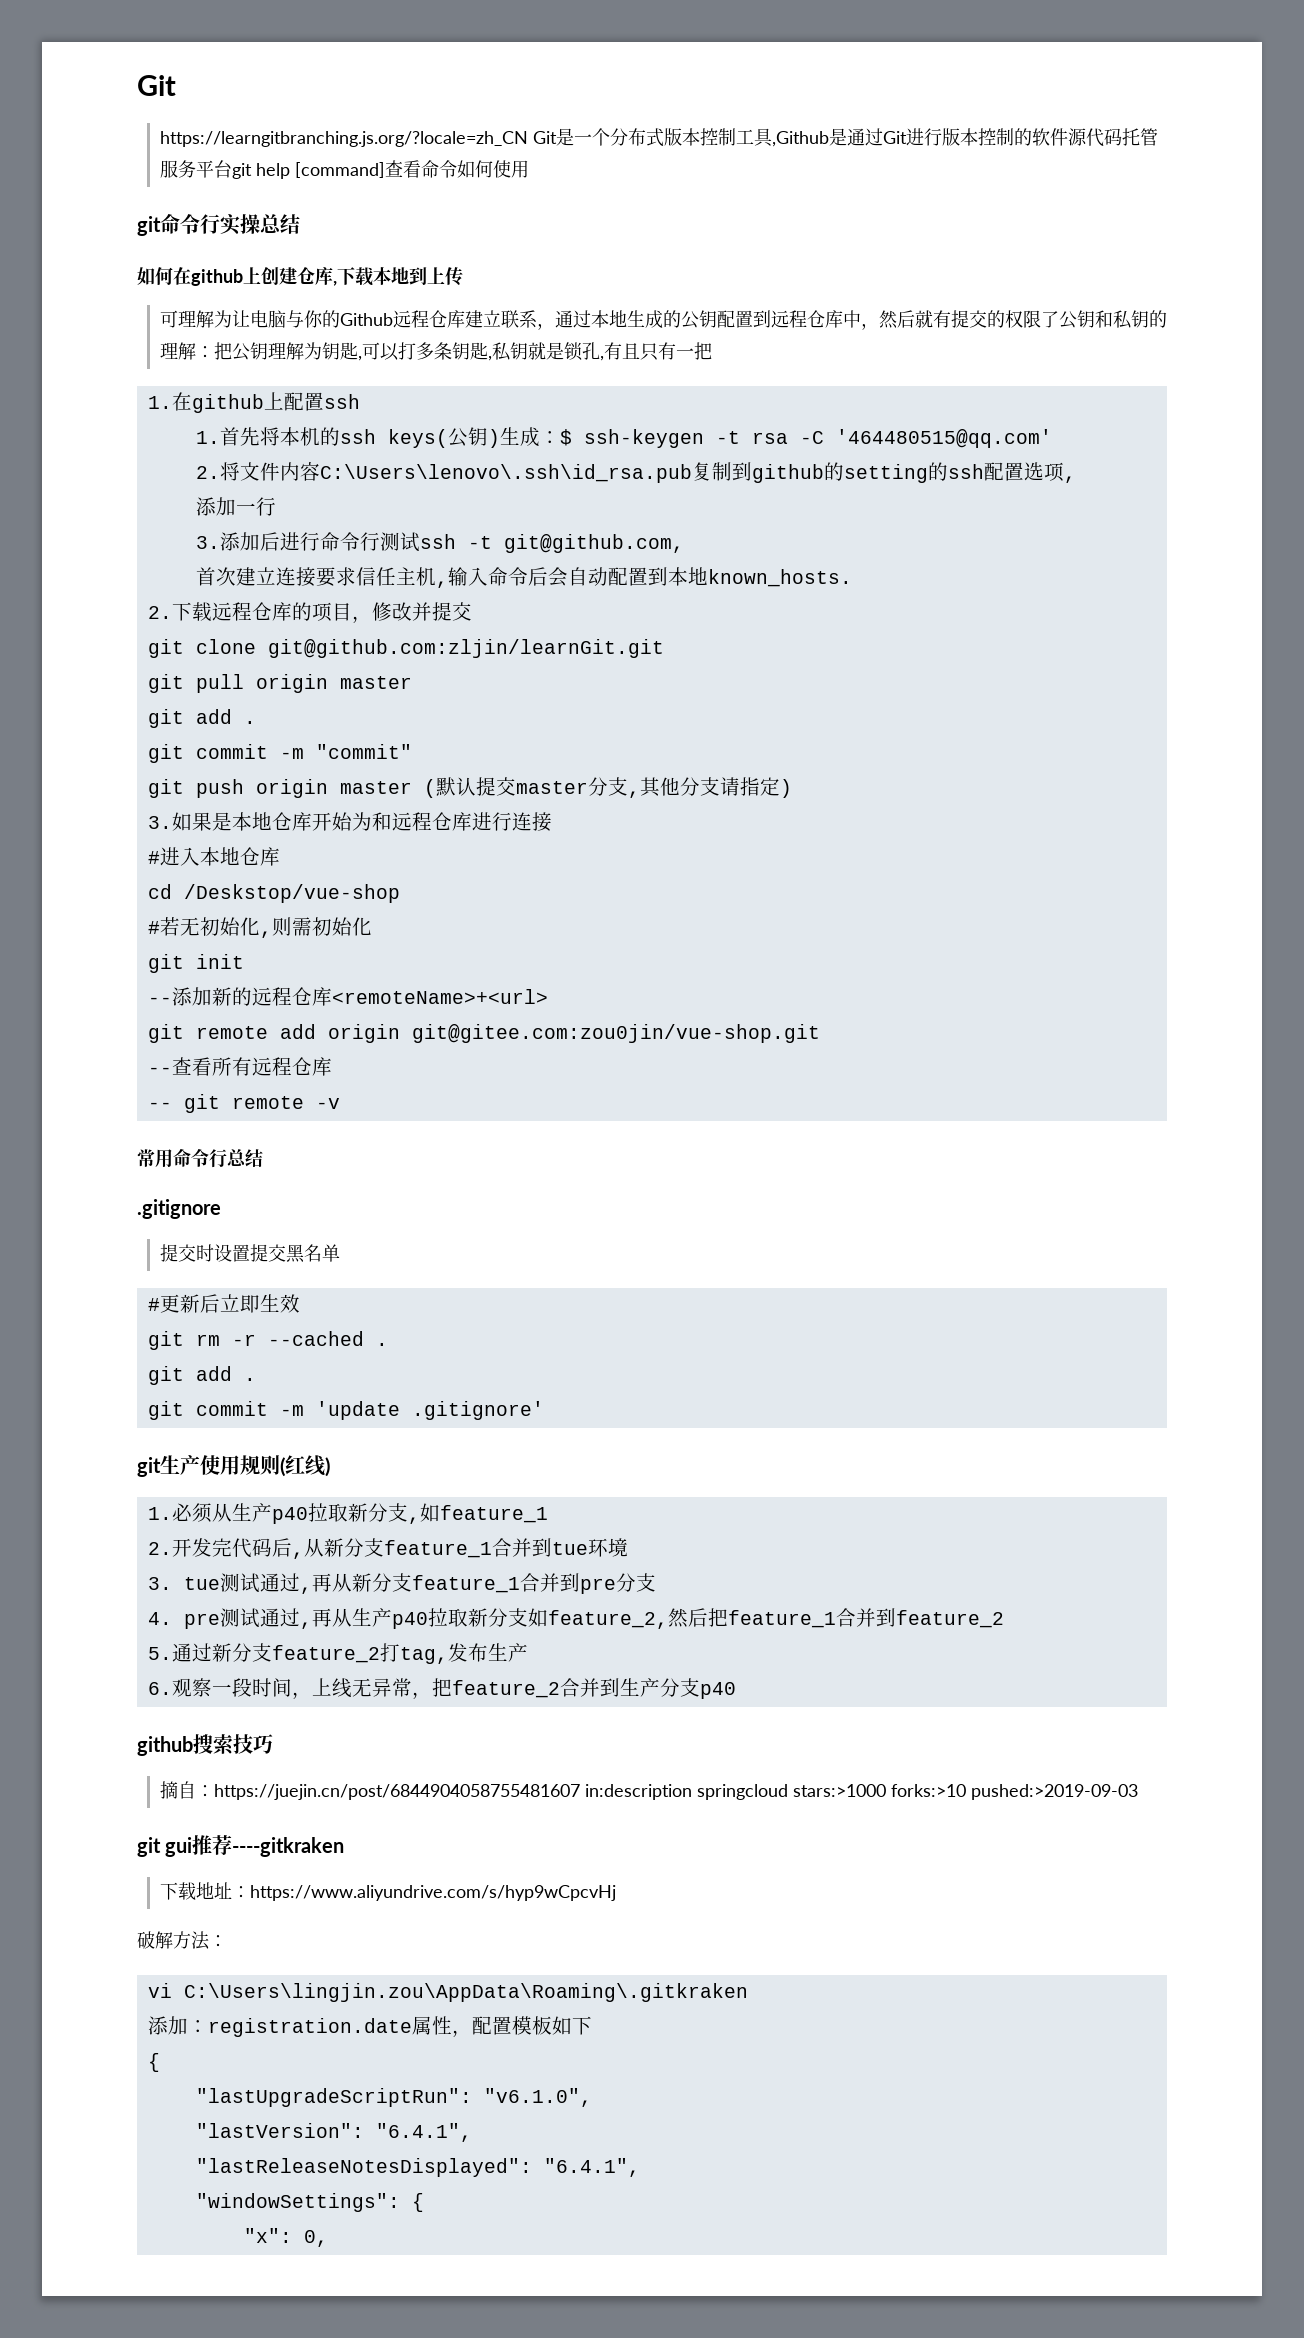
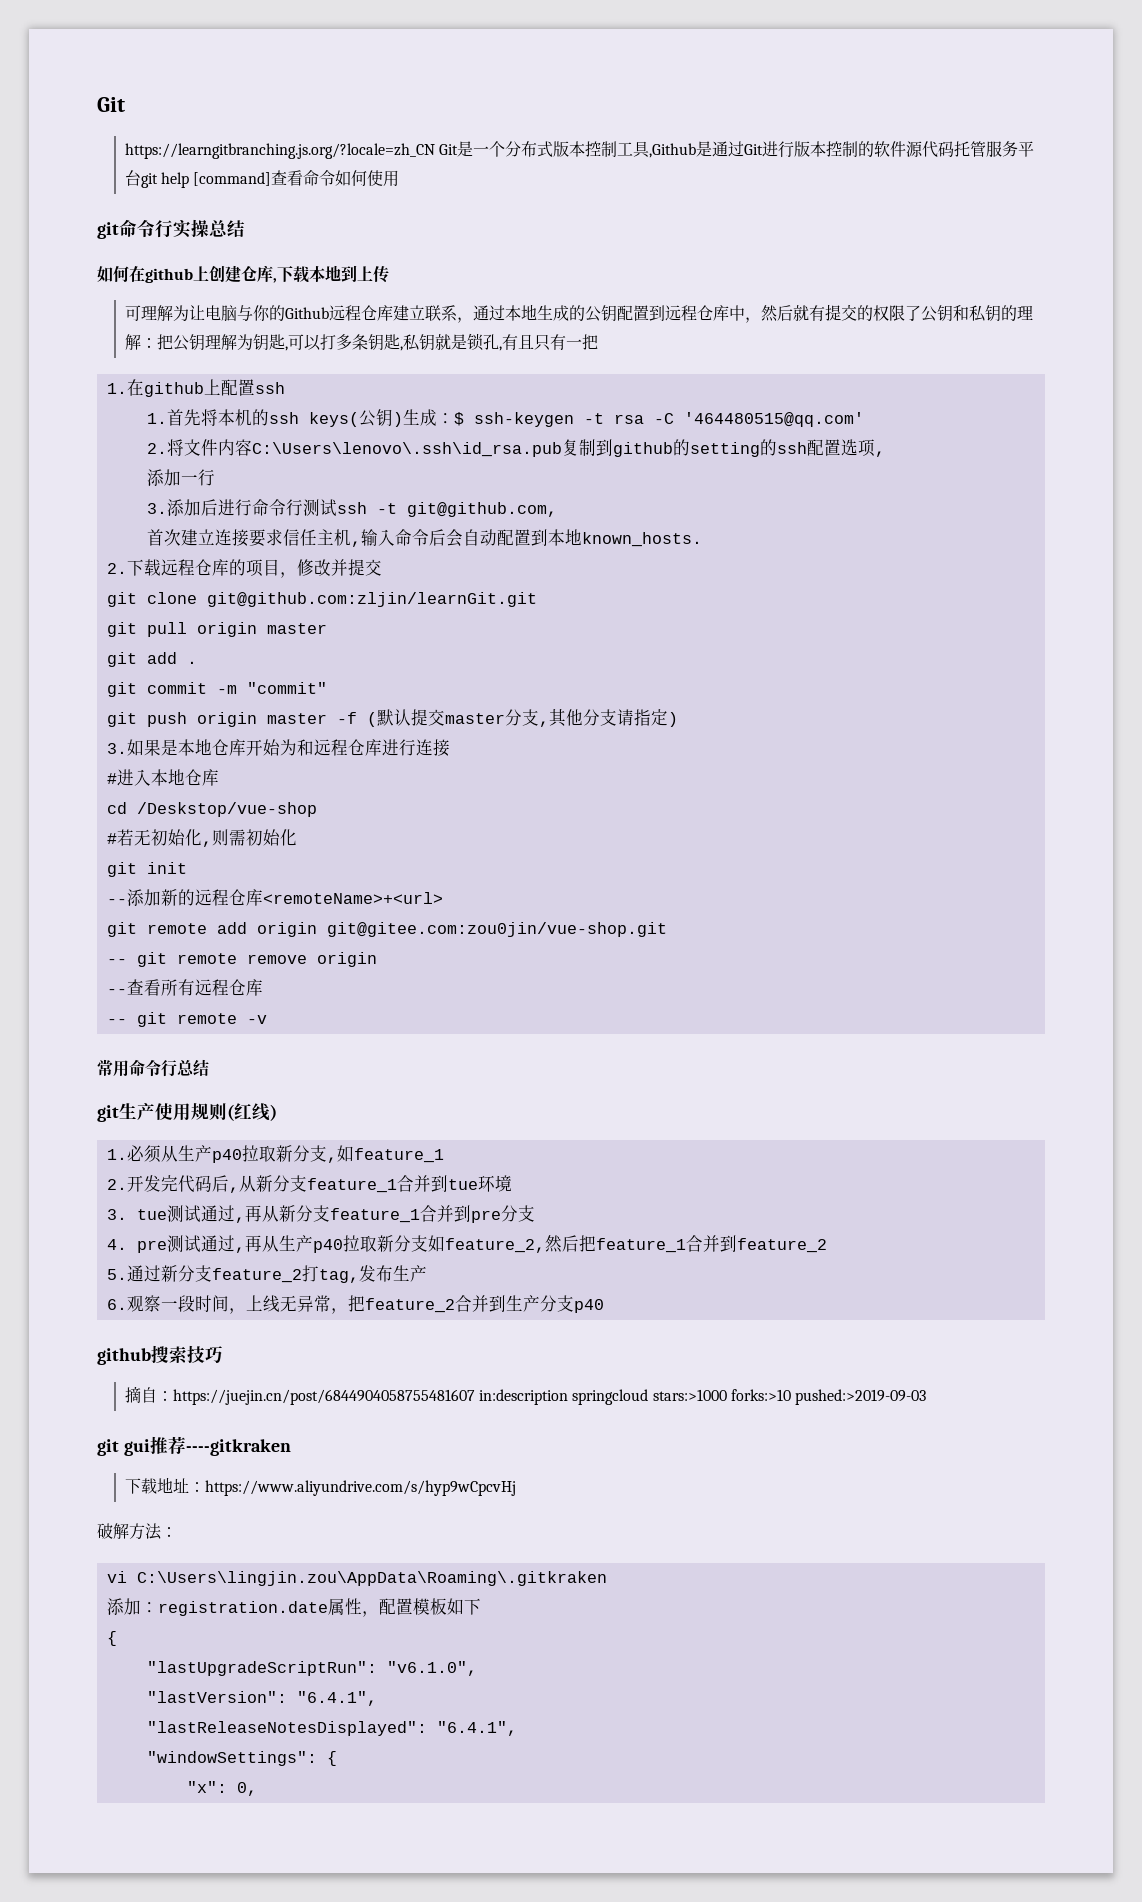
- git push origin master (默认提交master分支,其他分支请指定)
+ git push origin master -f (默认提交master分支,其他分支请指定)
+ -- git remote remove origin
- .gitignore
- 提交时设置提交黑名单
- #更新后立即生效
- git rm -r --cached .
- git add .
- git commit -m 'update .gitignore'

